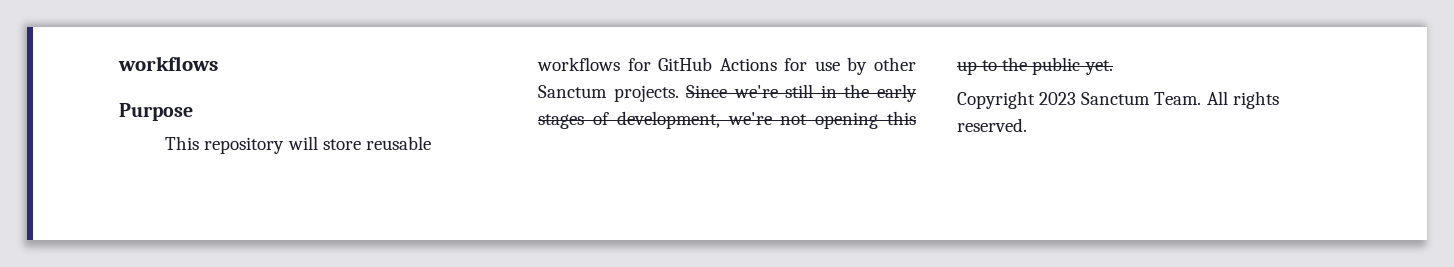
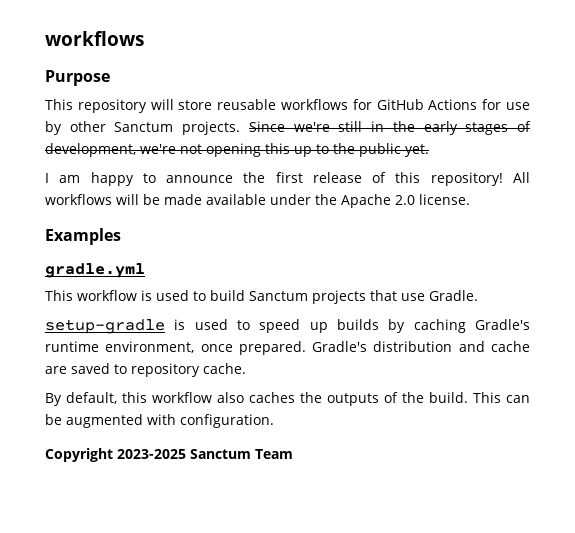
- Copyright 2023 Sanctum Team. All rights reserved.
+ I am happy to announce the first release of this repository! All workflows will be made available under the Apache 2.0 license.
+ Examples
+ gradle.yml
+ This workflow is used to build Sanctum projects that use Gradle.
+ setup-gradle is used to speed up builds by caching Gradle's runtime environment, once prepared. Gradle's distribution and cache are saved to repository cache.
+ By default, this workflow also caches the outputs of the build. This can be augmented with configuration.
+ Copyright 2023-2025 Sanctum Team

